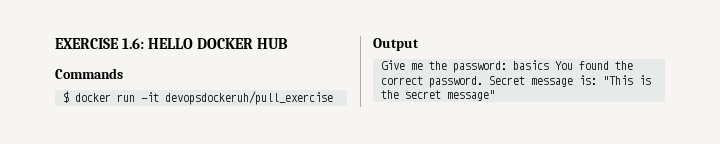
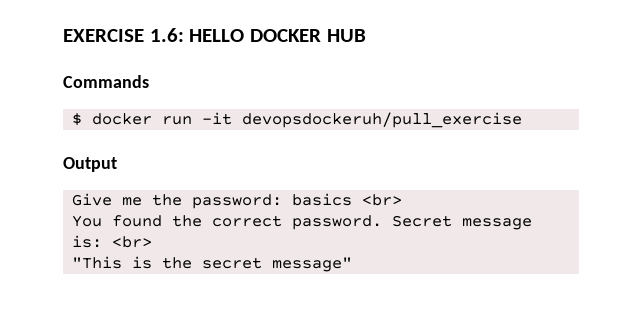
- Give me the password: basics You found the correct password.
+ Give me the password: basics <br>
+ You found the correct password.
- Secret message is: "This is the secret message"
+ Secret message is: <br>
+ "This is the secret message"

